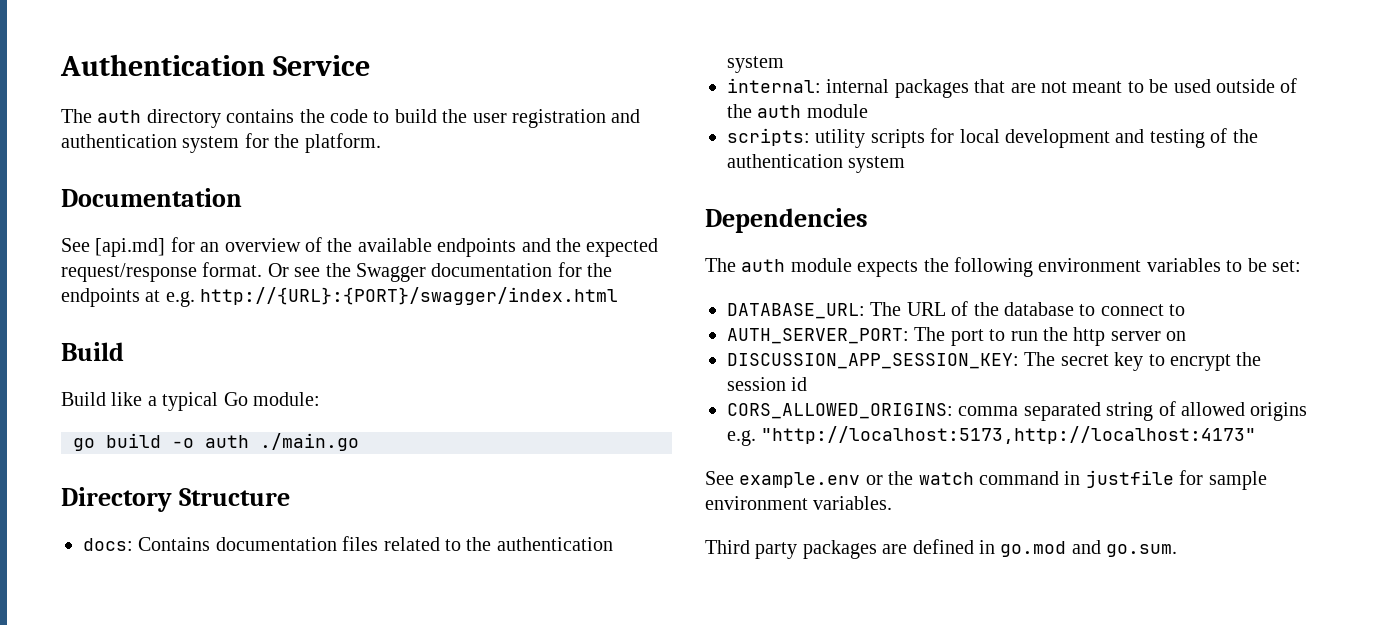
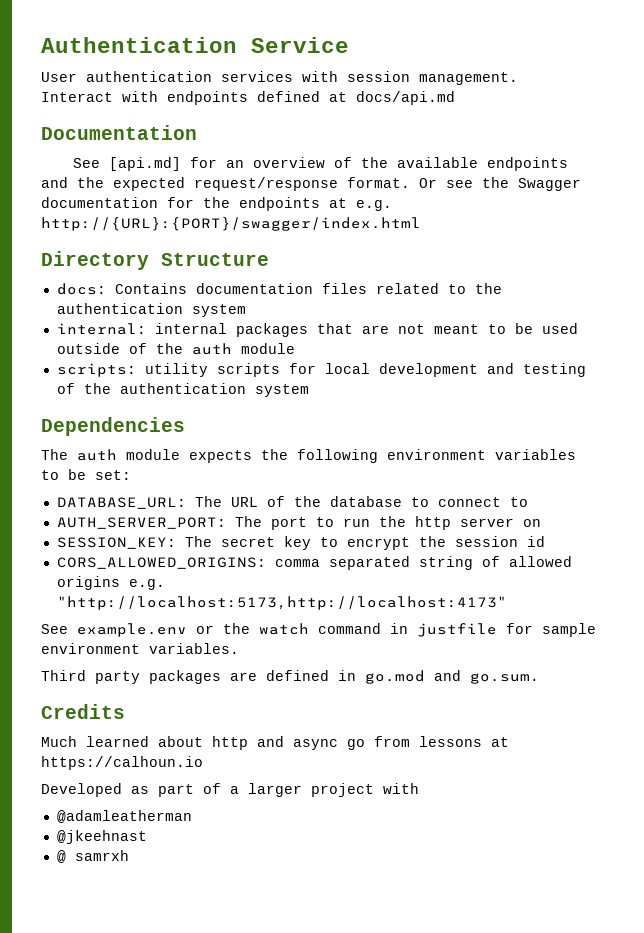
- The auth directory contains the code to build the user registration and authentication system for the platform.
+ User authentication services with session management. Interact with endpoints defined at docs/api.md
  Or see the Swagger documentation for the endpoints at e.g. http://{URL}:{PORT}/swagger/index.html
- Build
- Build like a typical Go module:
- go build -o auth ./main.go
- DISCUSSION_APP_SESSION_KEY: The secret key to encrypt the session id
+ SESSION_KEY: The secret key to encrypt the session id
+ Credits
+ Much learned about http and async go from lessons at https://calhoun.io
+ Developed as part of a larger project with
+ @adamleatherman
+ @jkeehnast
+ @ samrxh

